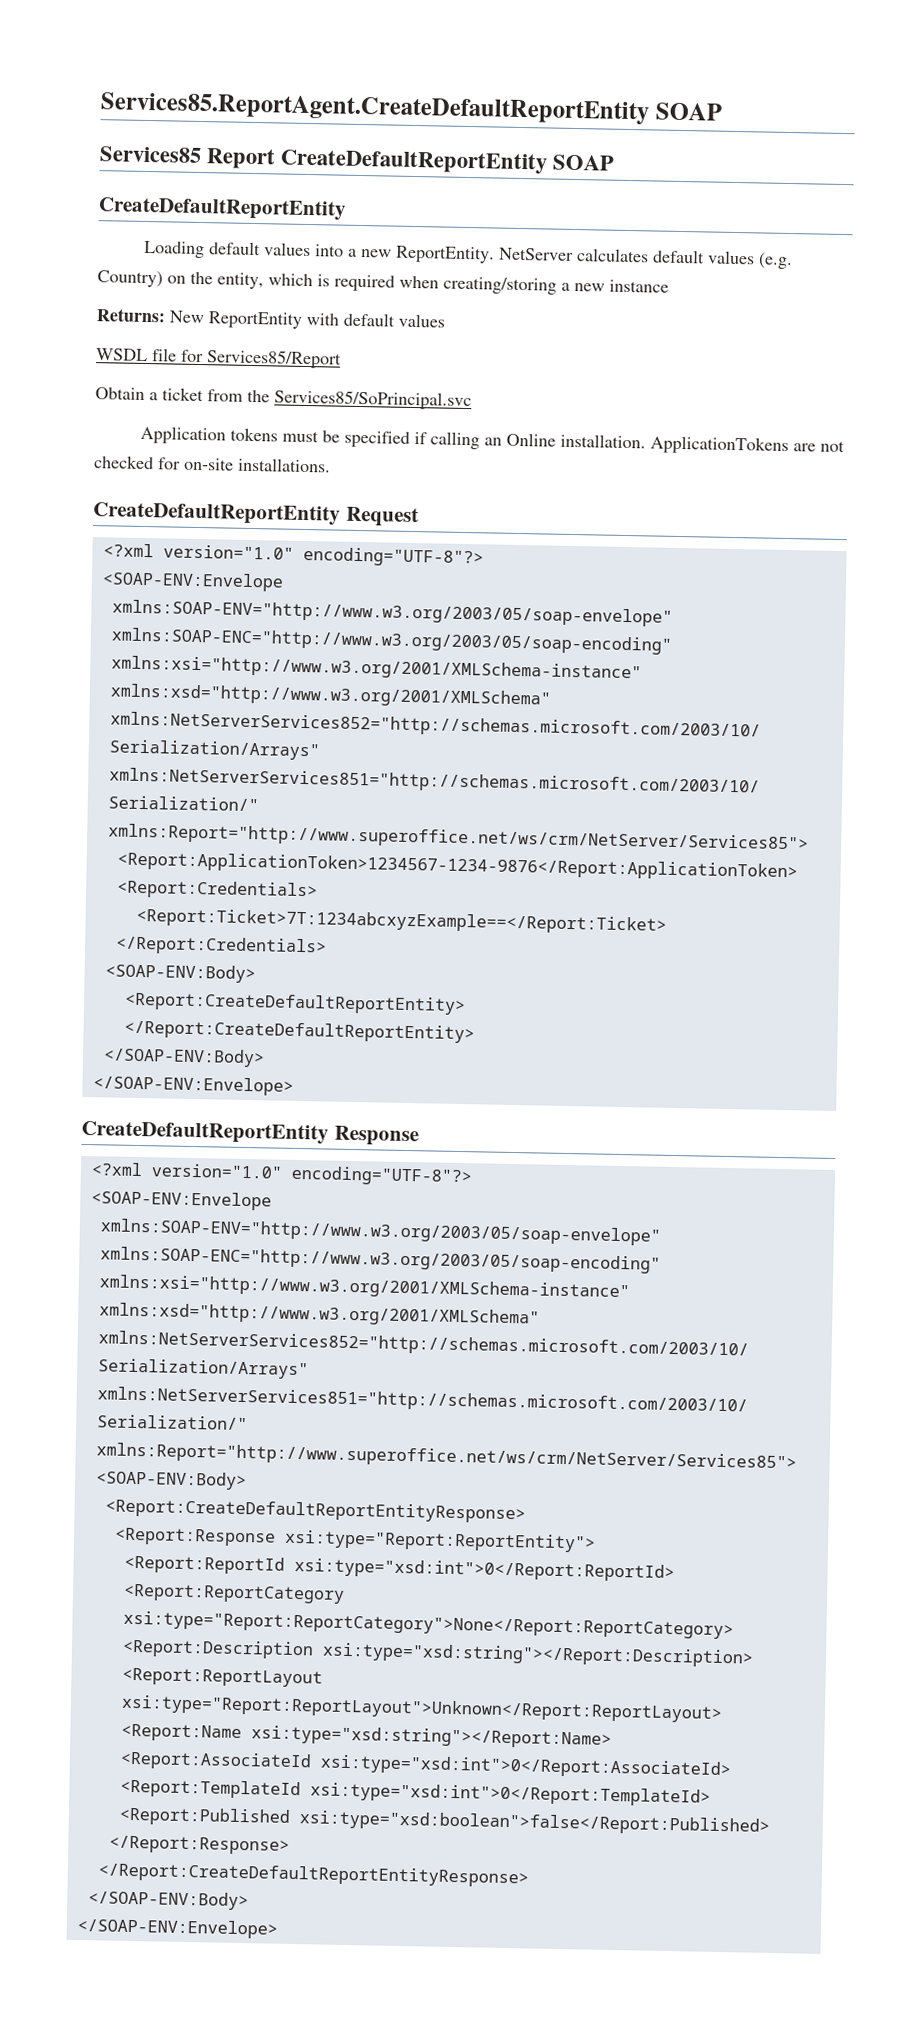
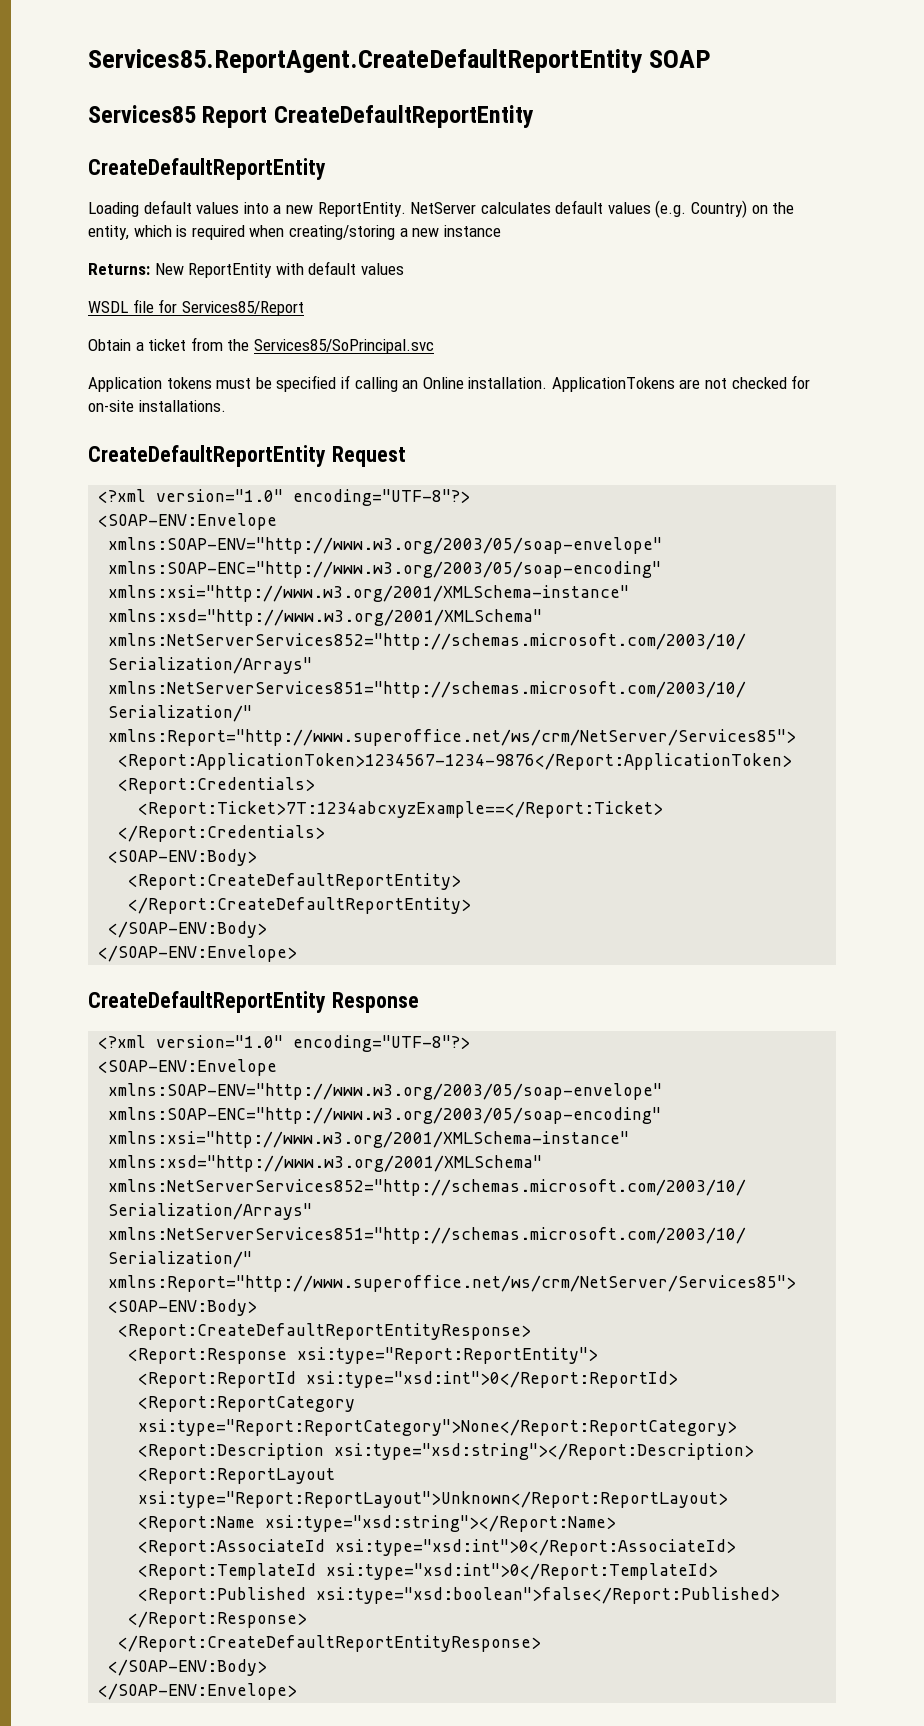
- Services85 Report CreateDefaultReportEntity SOAP
+ Services85 Report CreateDefaultReportEntity

